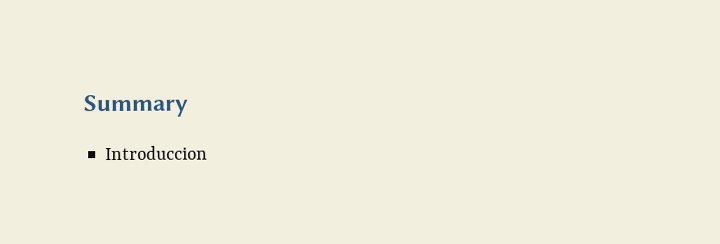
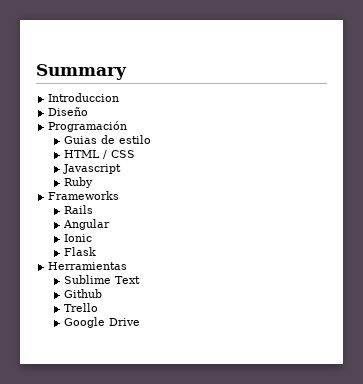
+ Diseño
+ Programación
+ Guias de estilo
+ HTML / CSS
+ Javascript
+ Ruby
+ Frameworks
+ Rails
+ Angular
+ Ionic
+ Flask
+ Herramientas
+ Sublime Text
+ Github
+ Trello
+ Google Drive

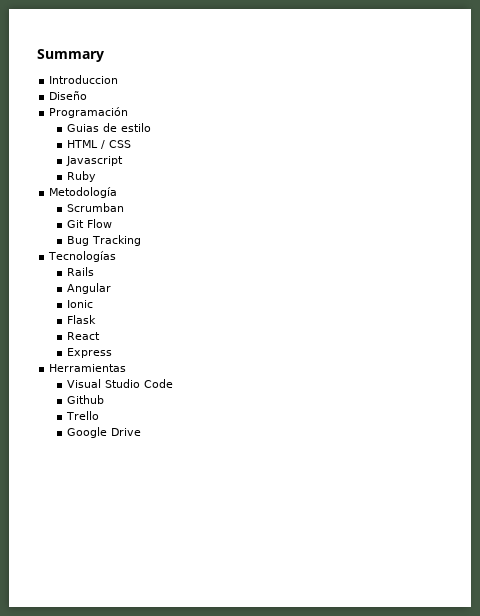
- Frameworks
+ Metodología
+ Scrumban
+ Git Flow
+ Bug Tracking
+ Tecnologías
+ React
+ Express
- Sublime Text
+ Visual Studio Code

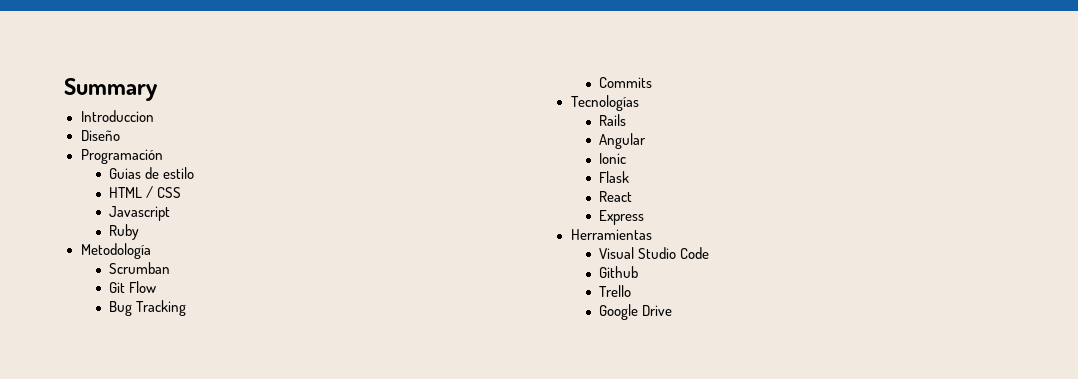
+ Commits

